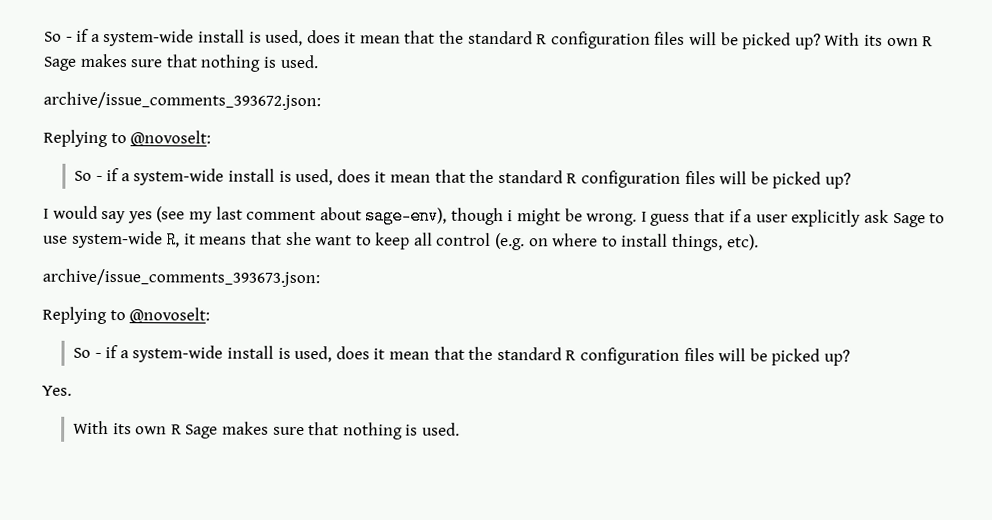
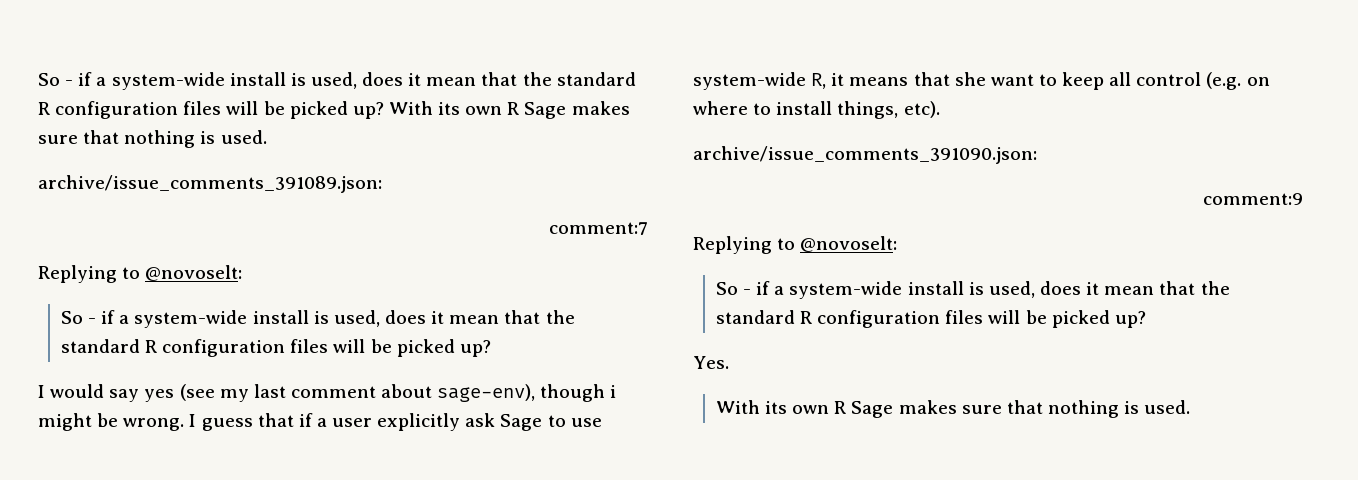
- archive/issue_comments_393672.json:
+ archive/issue_comments_391089.json:
+ comment:7
- archive/issue_comments_393673.json:
+ archive/issue_comments_391090.json:
+ comment:9

